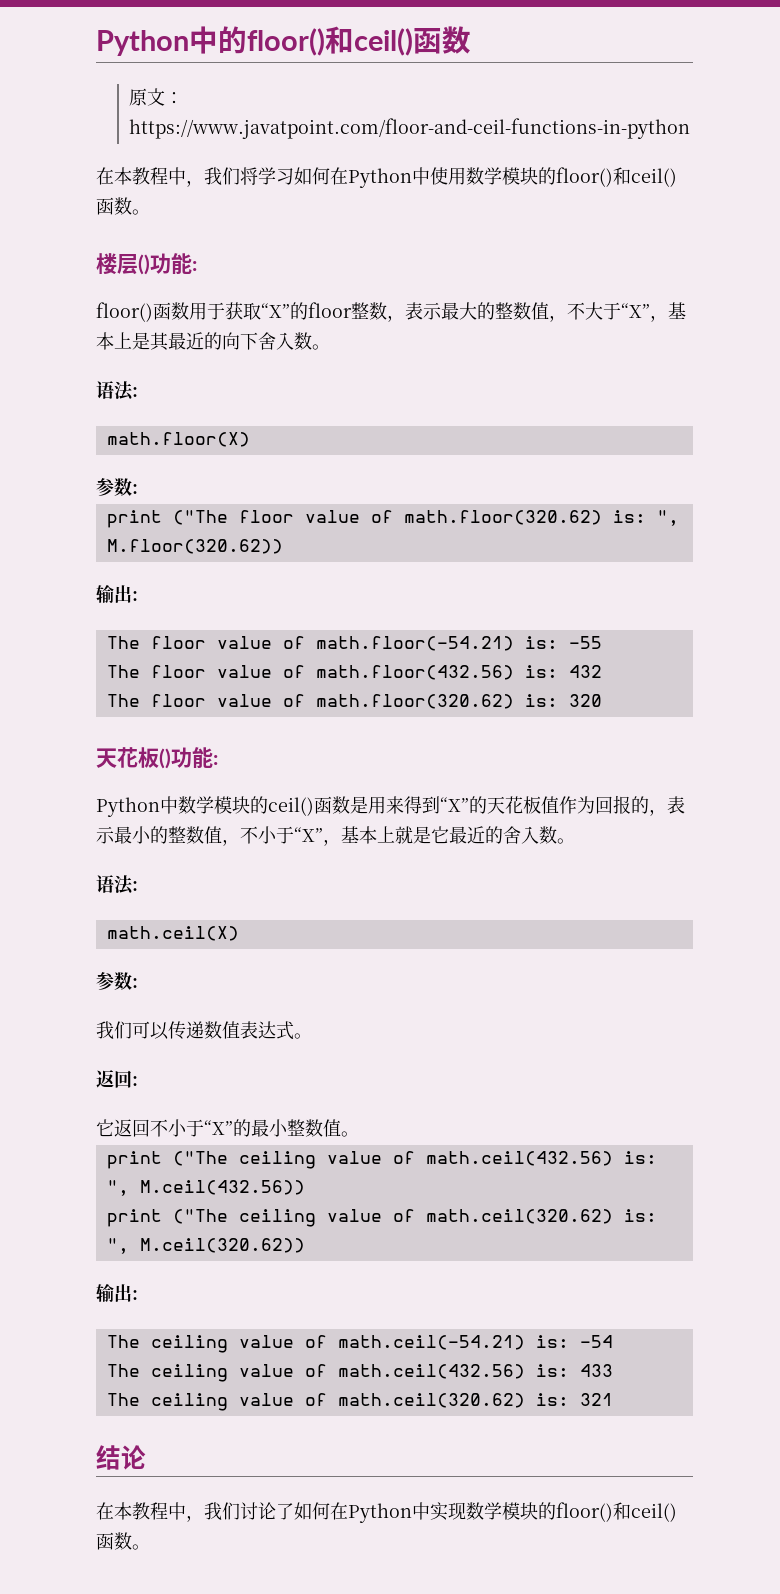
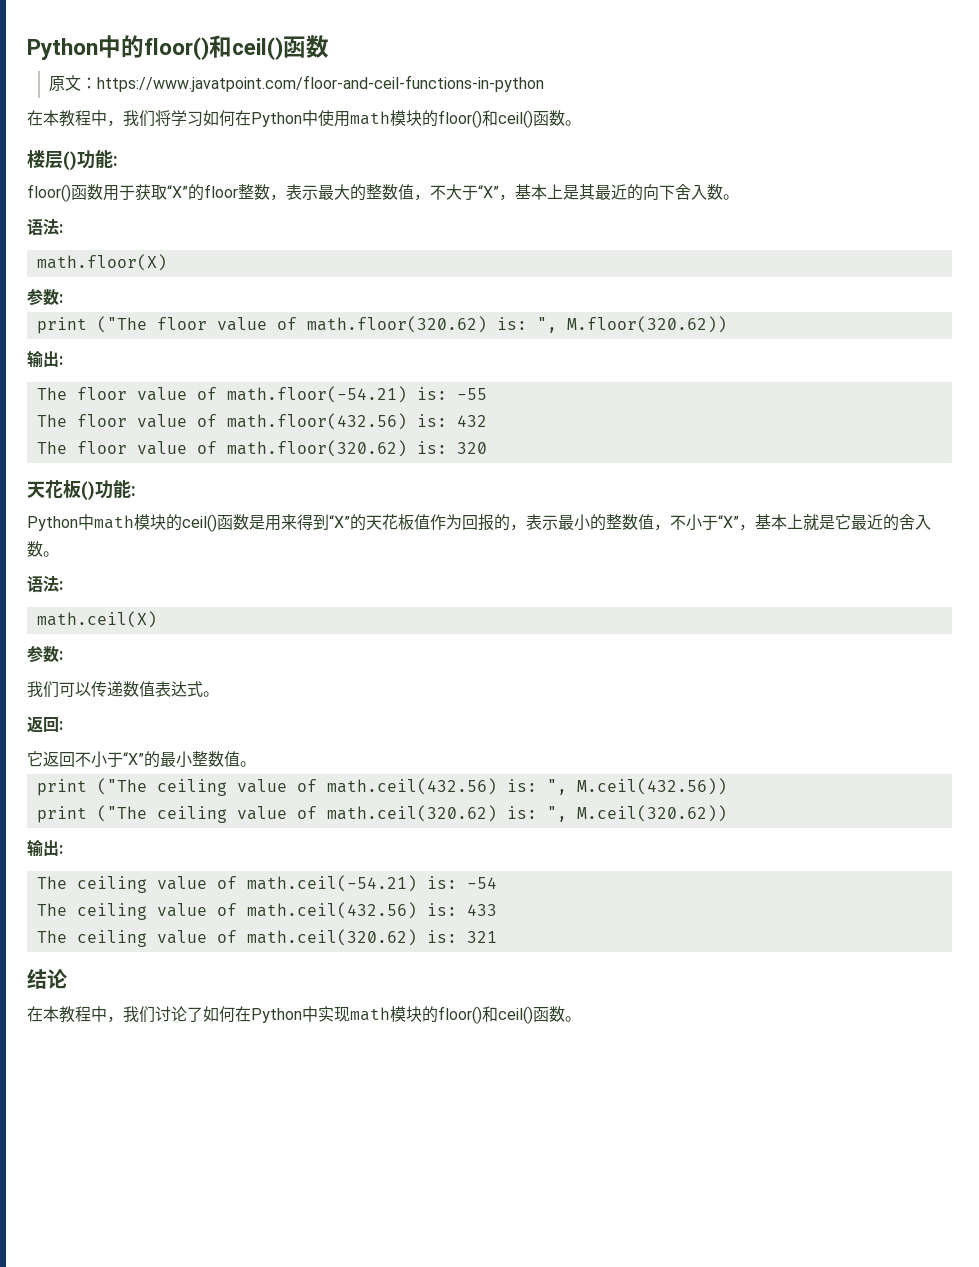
- 在本教程中，我们将学习如何在Python中使用数学模块的floor()和ceil()函数。
+ 在本教程中，我们将学习如何在Python中使用math模块的floor()和ceil()函数。
- Python中数学模块的ceil()函数是用来得到“X”的天花板值作为回报的，表示最小的整数值，不小于“X”，基本上就是它最近的舍入数。
+ Python中math模块的ceil()函数是用来得到“X”的天花板值作为回报的，表示最小的整数值，不小于“X”，基本上就是它最近的舍入数。
- 在本教程中，我们讨论了如何在Python中实现数学模块的floor()和ceil()函数。
+ 在本教程中，我们讨论了如何在Python中实现math模块的floor()和ceil()函数。

